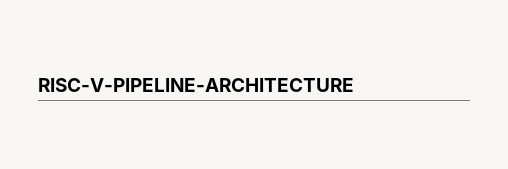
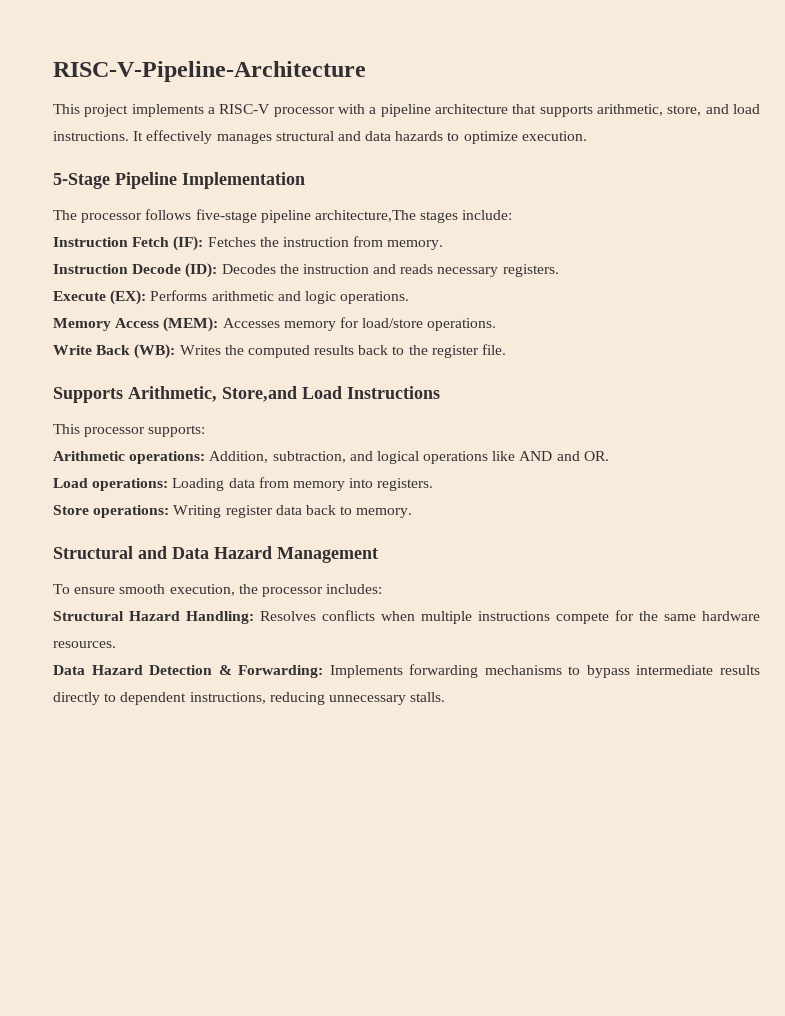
- RISC-V-PIPELINE-ARCHITECTURE
+ RISC-V-Pipeline-Architecture
+ This project implements a RISC-V processor with a pipeline architecture that supports arithmetic, store, and load instructions. It effectively manages structural and data hazards to optimize execution.
+ 5-Stage Pipeline Implementation
+ The processor follows five-stage pipeline architecture,The stages include:
+ Instruction Fetch (IF): Fetches the instruction from memory.
+ Instruction Decode (ID): Decodes the instruction and reads necessary registers.
+ Execute (EX): Performs arithmetic and logic operations.
+ Memory Access (MEM): Accesses memory for load/store operations.
+ Write Back (WB): Writes the computed results back to the register file.
+ Supports Arithmetic, Store,and Load Instructions
+ This processor supports:
+ Arithmetic operations: Addition, subtraction, and logical operations like AND and OR.
+ Load operations: Loading data from memory into registers.
+ Store operations: Writing register data back to memory.
+ Structural and Data Hazard Management
+ To ensure smooth execution, the processor includes:
+ Structural Hazard Handling: Resolves conflicts when multiple instructions compete for the same hardware resources.
+ Data Hazard Detection & Forwarding: Implements forwarding mechanisms to bypass intermediate results directly to dependent instructions, reducing unnecessary stalls.

